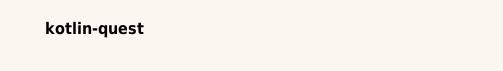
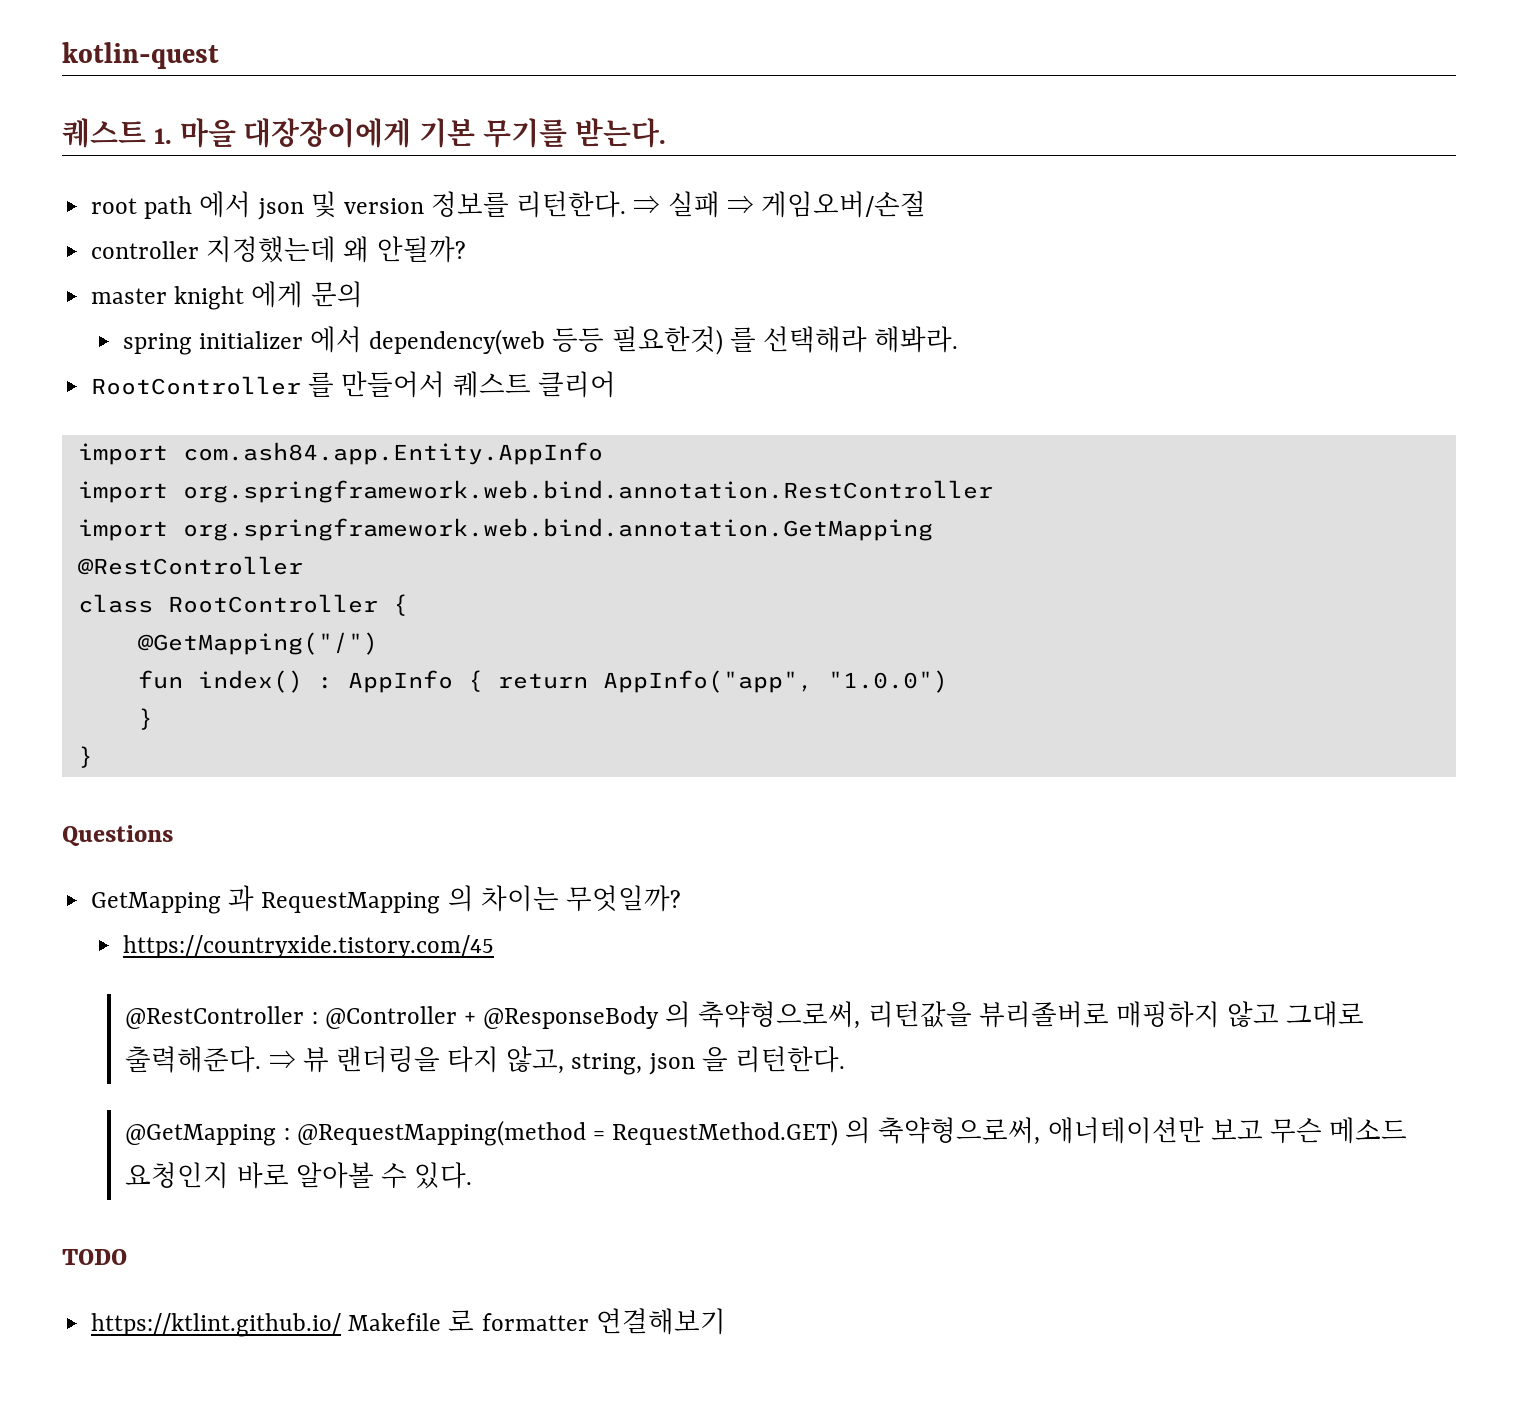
+ 퀘스트 1. 마을 대장장이에게 기본 무기를 받는다.
+ root path 에서 json 및 version 정보를 리턴한다. ⇒ 실패 ⇒ 게임오버/손절
+ controller 지정했는데 왜 안될까?
+ master knight 에게 문의
+ spring initializer 에서 dependency(web 등등 필요한것) 를 선택해라 해봐라.
+ RootController 를 만들어서 퀘스트 클리어
+ import com.ash84.app.Entity.AppInfo
+ import org.springframework.web.bind.annotation.RestController
+ import org.springframework.web.bind.annotation.GetMapping
+ @RestController
+ class RootController {
+ @GetMapping("/")
+ fun index() : AppInfo { return AppInfo("app", "1.0.0")
+ }
+ }
+ Questions
+ GetMapping 과 RequestMapping 의 차이는 무엇일까?
+ https://countryxide.tistory.com/45
+ @RestController : @Controller + @ResponseBody 의 축약형으로써, 리턴값을 뷰리졸버로 매핑하지 않고 그대로 출력해준다. ⇒ 뷰 랜더링을 타지 않고, string, json 을 리턴한다.
+ @GetMapping : @RequestMapping(method = RequestMethod.GET) 의 축약형으로써, 애너테이션만 보고 무슨 메소드 요청인지 바로 알아볼 수 있다.
+ TODO
+ https://ktlint.github.io/ Makefile 로 formatter 연결해보기

